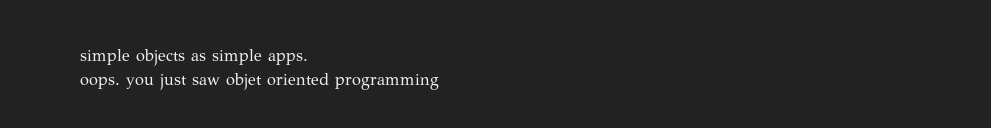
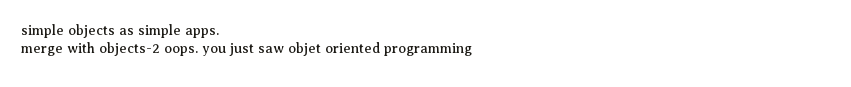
- oops. you just saw objet oriented programming
+ merge with objects-2 oops. you just saw objet oriented programming

